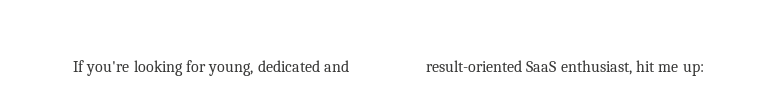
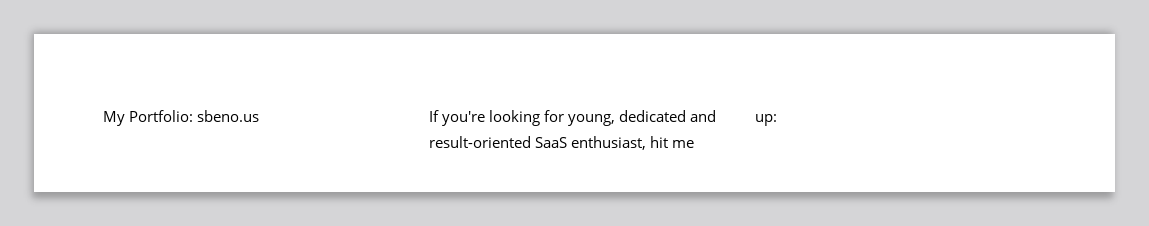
+ My Portfolio: sbeno.us

